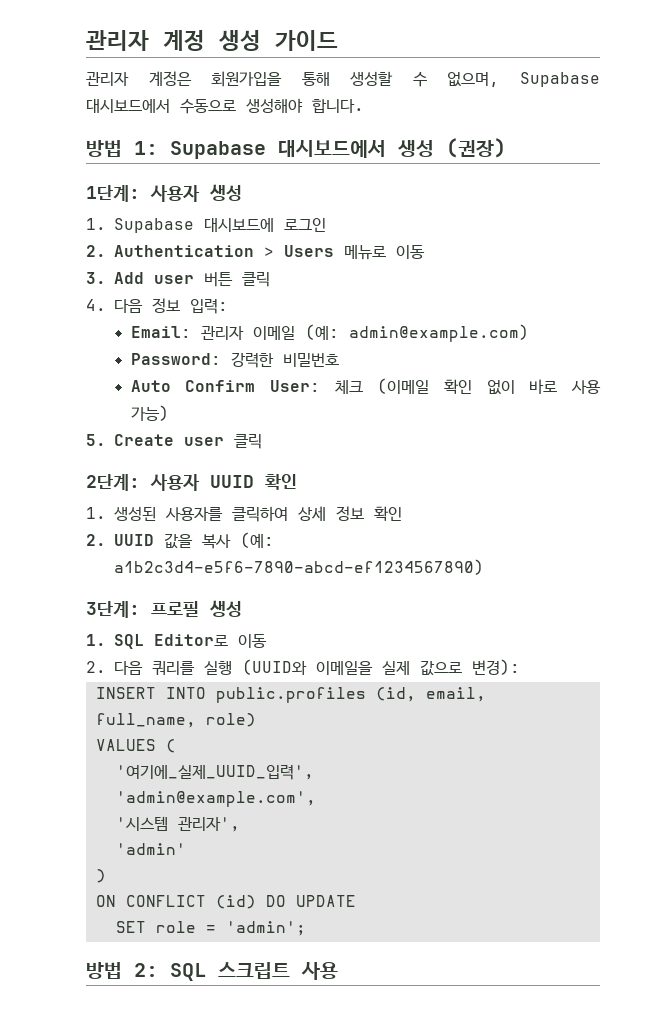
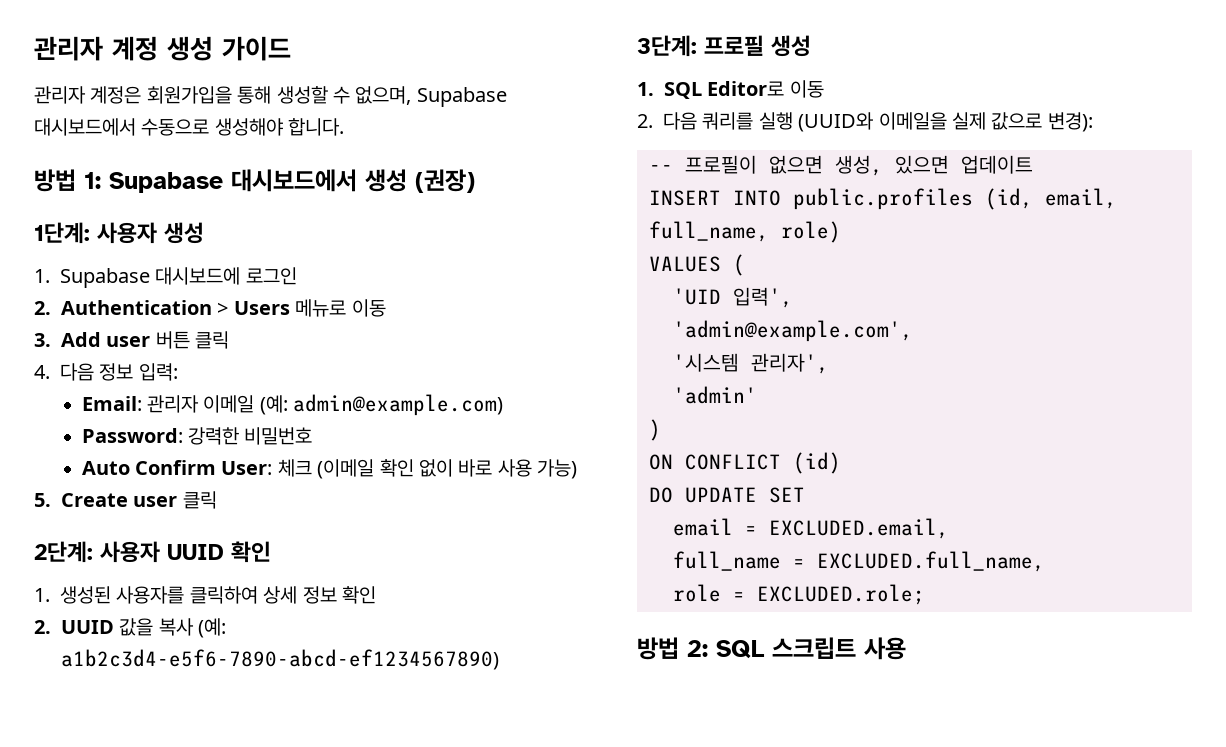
+ -- 프로필이 없으면 생성, 있으면 업데이트
- '여기에_실제_UUID_입력',
+ 'UID 입력',
- ON CONFLICT (id) DO UPDATE
- SET role = 'admin';
+ ON CONFLICT (id)
+ DO UPDATE SET
+ email = EXCLUDED.email,
+ full_name = EXCLUDED.full_name,
+ role = EXCLUDED.role;

